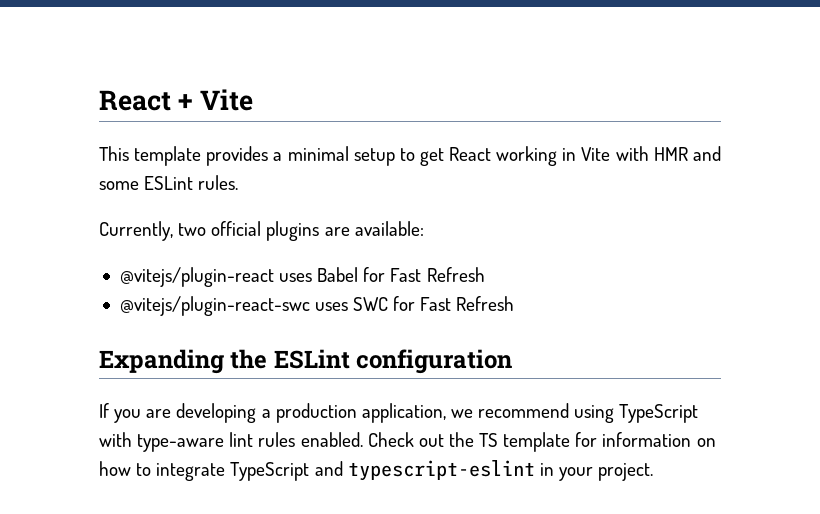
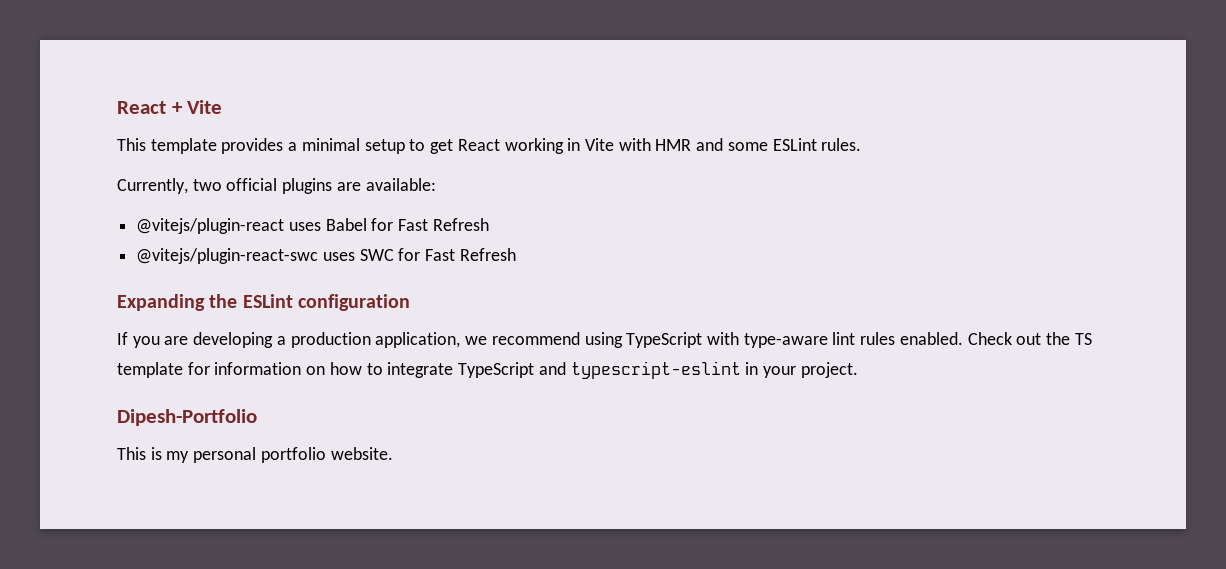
+ Dipesh-Portfolio
+ This is my personal portfolio website.

